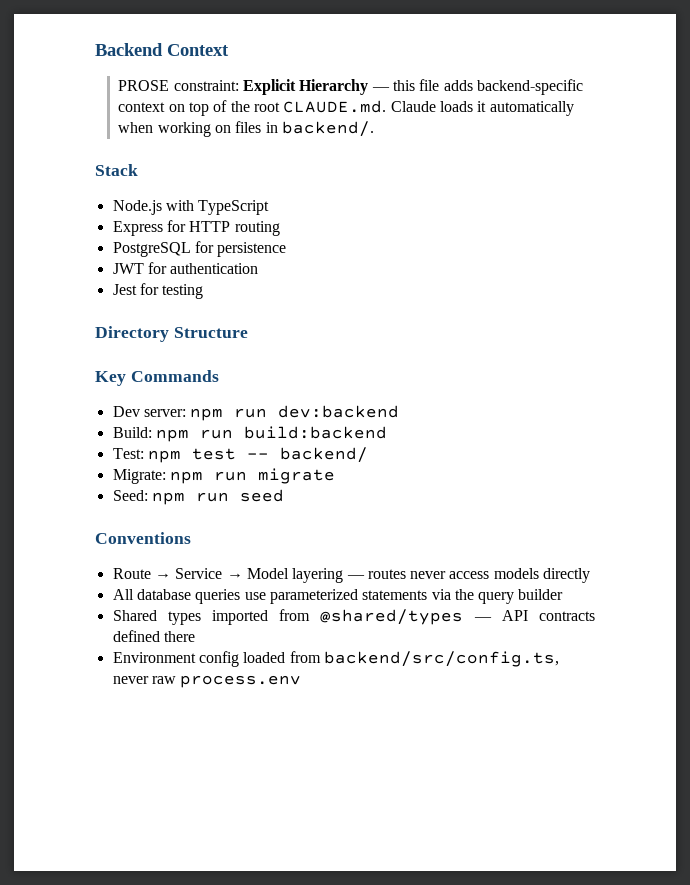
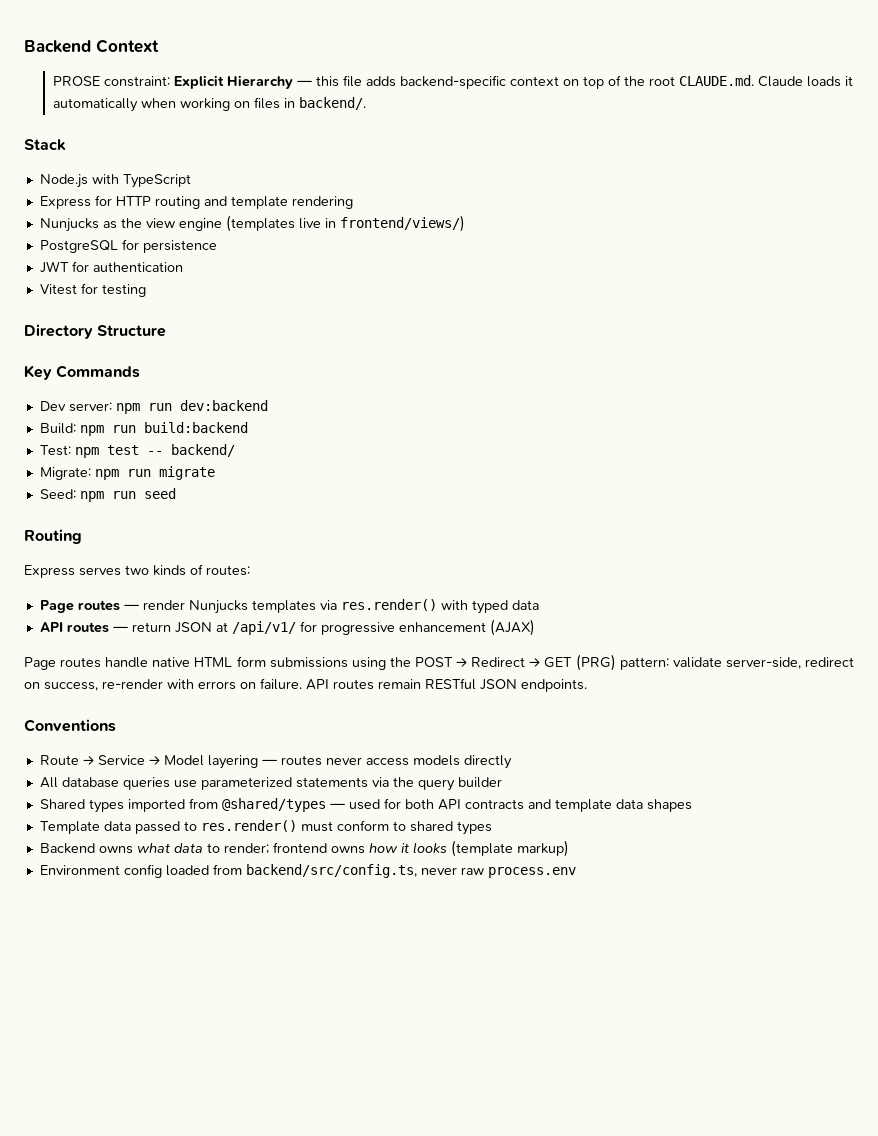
- Express for HTTP routing
+ Express for HTTP routing and template rendering
+ Nunjucks as the view engine (templates live in frontend/views/)
- Jest for testing
+ Vitest for testing
+ Routing
+ Express serves two kinds of routes:
+ Page routes — render Nunjucks templates via res.render() with typed data
+ API routes — return JSON at /api/v1/ for progressive enhancement (AJAX)
+ Page routes handle native HTML form submissions using the POST → Redirect → GET (PRG) pattern: validate server-side, redirect on success, re-render with errors on failure. API routes remain RESTful JSON endpoints.
- Shared types imported from @shared/types — API contracts defined there
+ Shared types imported from @shared/types — used for both API contracts and template data shapes
+ Template data passed to res.render() must conform to shared types
+ Backend owns what data to render; frontend owns how it looks (template markup)

